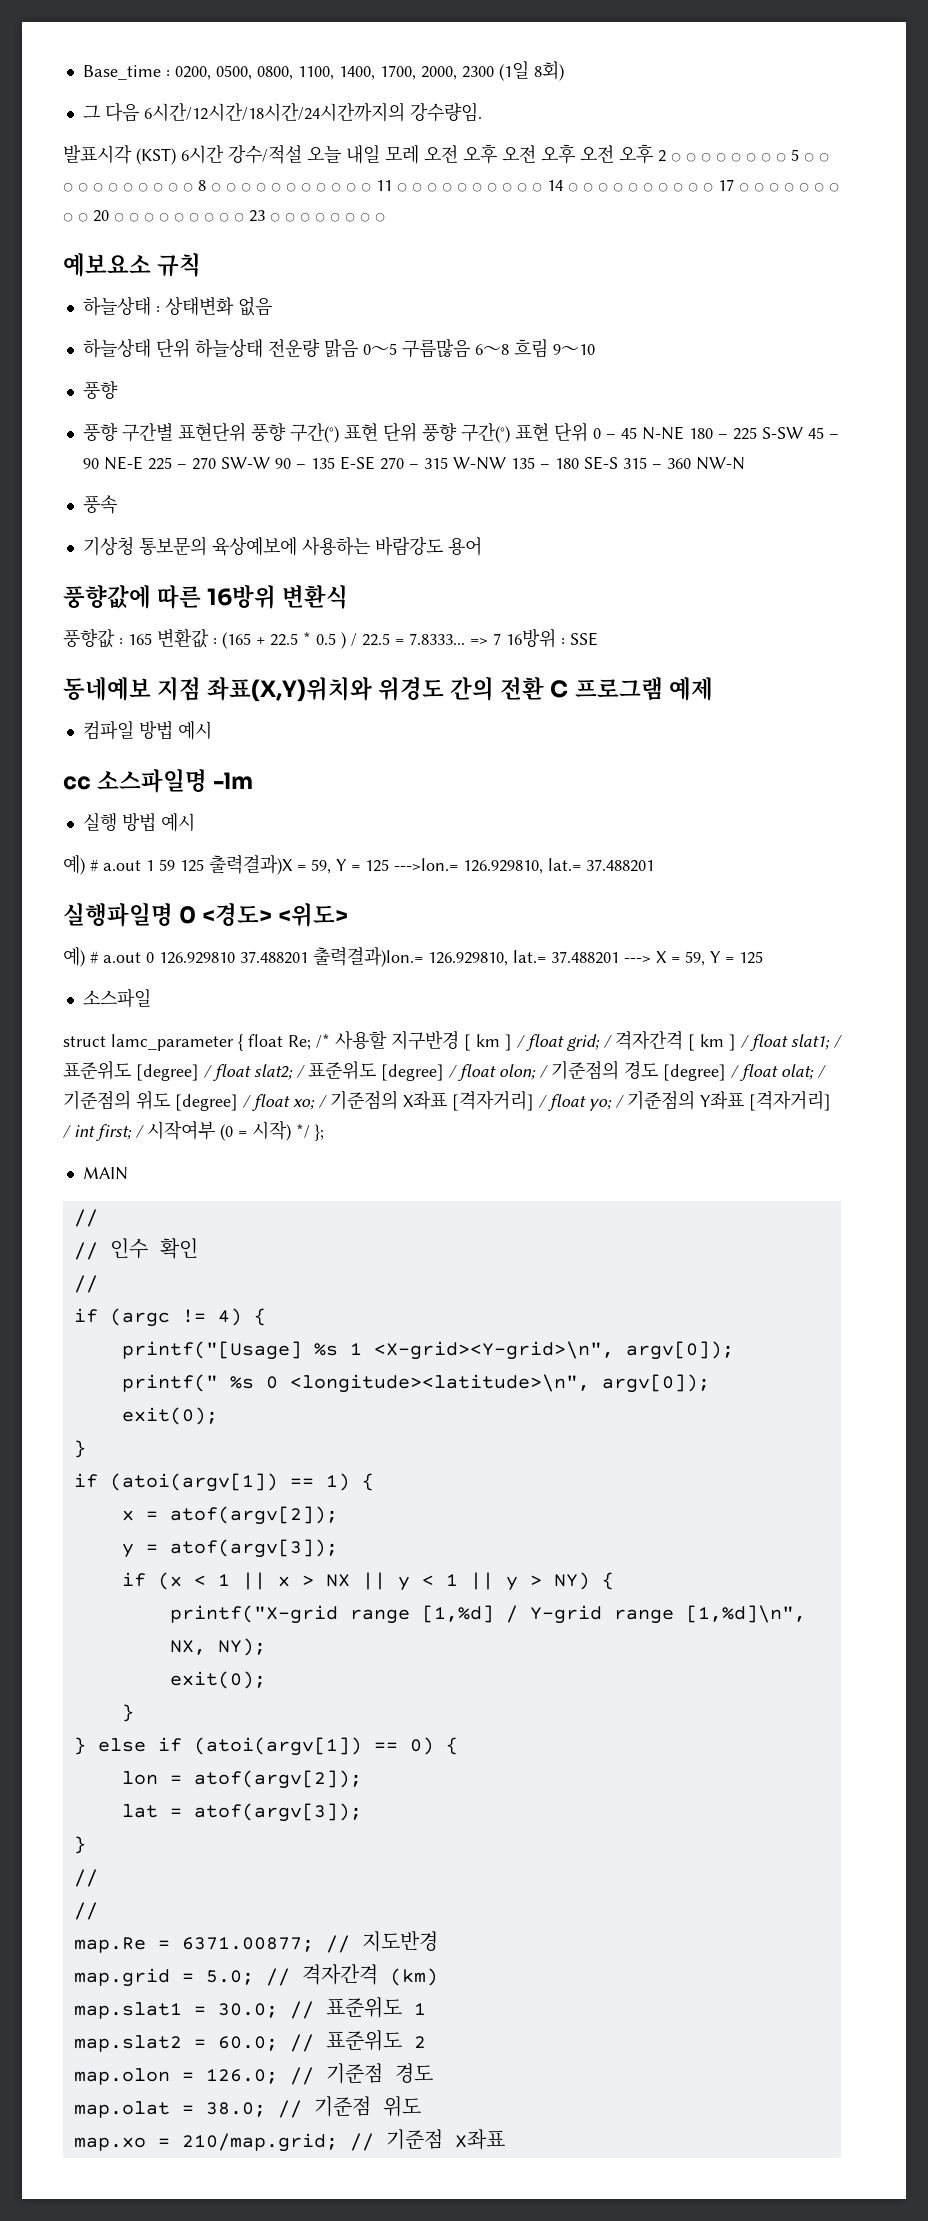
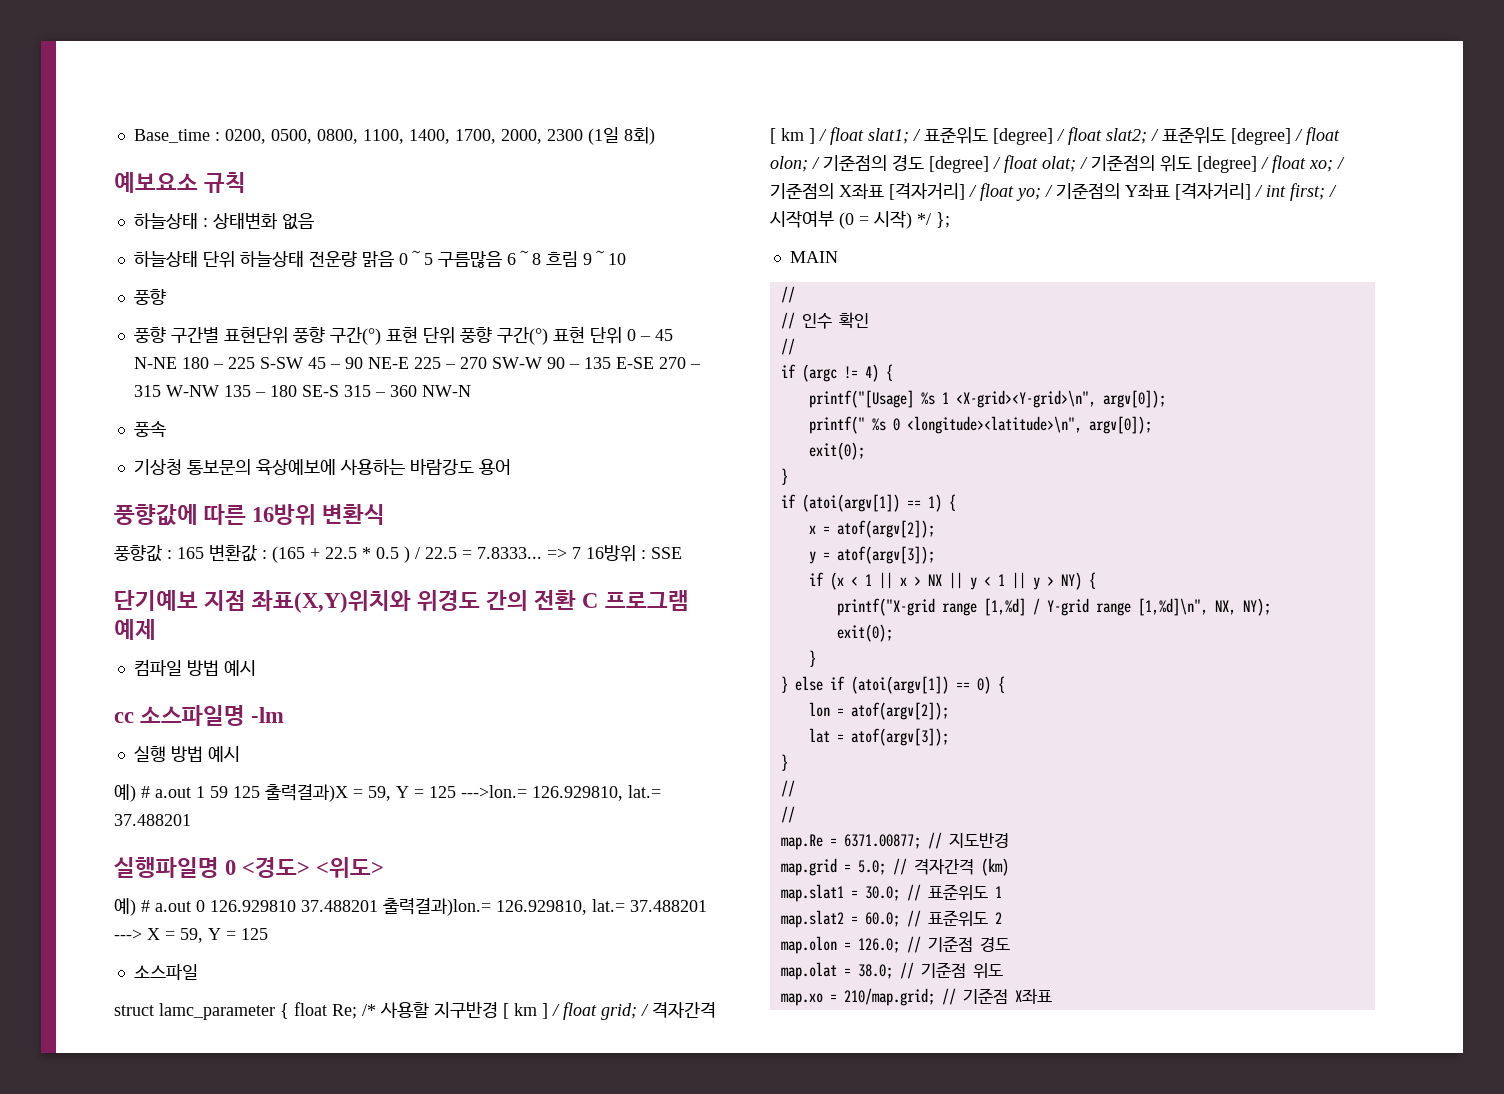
- 그 다음 6시간/12시간/18시간/24시간까지의 강수량임.
- 발표시각 (KST) 6시간 강수/적설 오늘 내일 모레 오전 오후 오전 오후 오전 오후 2 ○ ○ ○ ○ ○ ○ ○ ○ 5 ○ ○ ○ ○ ○ ○ ○ ○ ○ ○ ○ 8 ○ ○ ○ ○ ○ ○ ○ ○ ○ ○ ○ 11 ○ ○ ○ ○ ○ ○ ○ ○ ○ ○ 14 ○ ○ ○ ○ ○ ○ ○ ○ ○ ○ 17 ○ ○ ○ ○ ○ ○ ○ ○ ○ 20 ○ ○ ○ ○ ○ ○ ○ ○ ○ 23 ○ ○ ○ ○ ○ ○ ○ ○
- 동네예보 지점 좌표(X,Y)위치와 위경도 간의 전환 C 프로그램 예제
+ 단기예보 지점 좌표(X,Y)위치와 위경도 간의 전환 C 프로그램 예제

